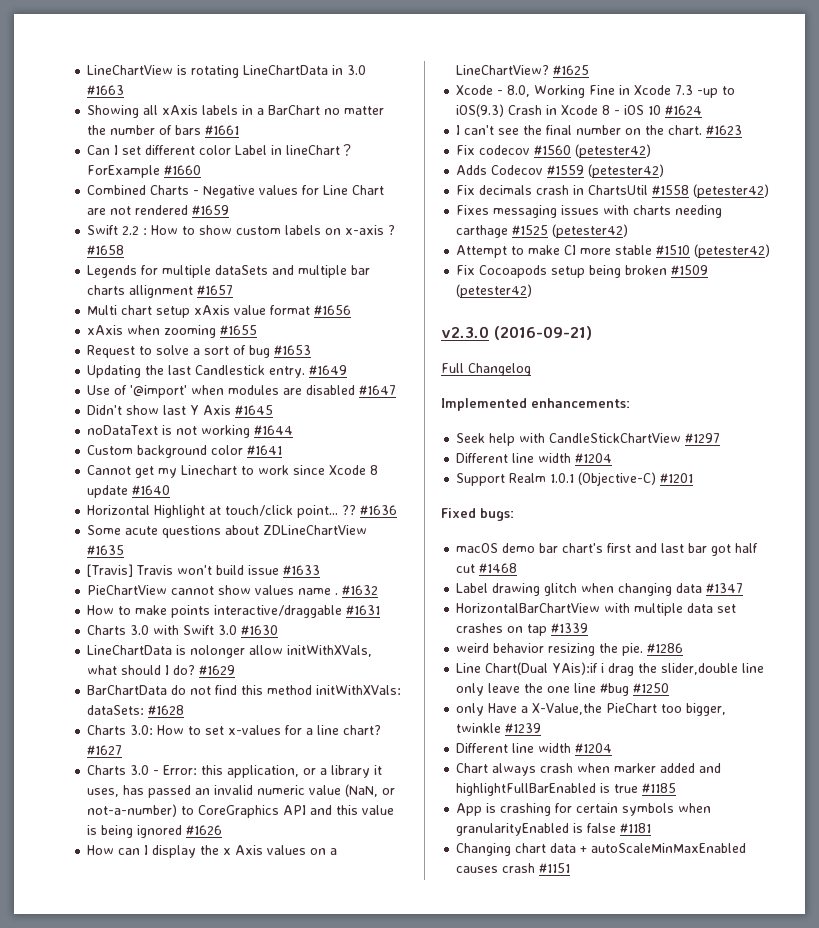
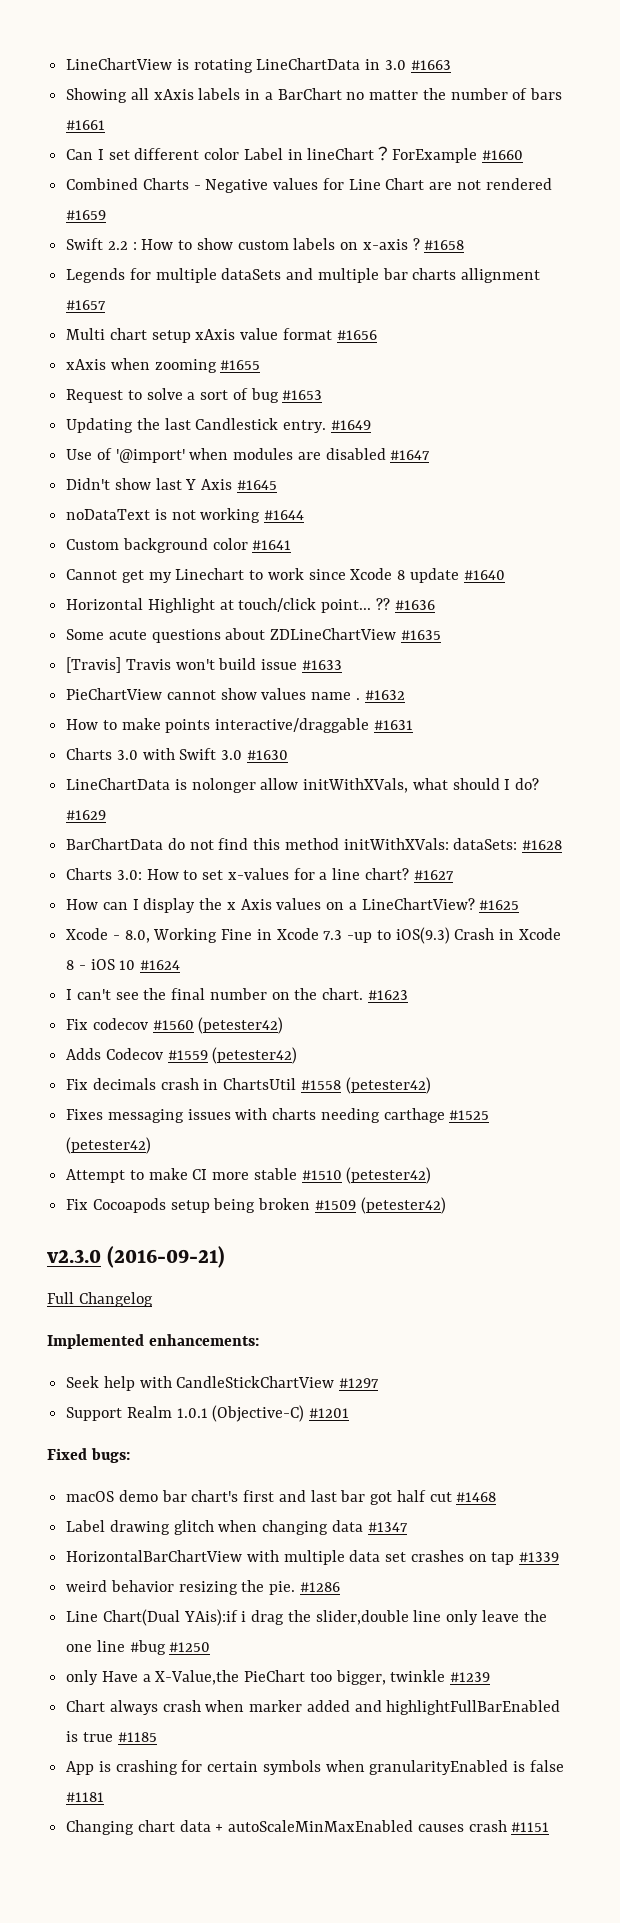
- Charts 3.0 - Error: this application, or a library it uses, has passed an invalid numeric value (NaN, or not-a-number) to CoreGraphics API and this value is being ignored #1626
  Seek help with CandleStickChartView #1297
- Different line width #1204
  only Have a X-Value,the PieChart too bigger, twinkle #1239
- Different line width #1204

